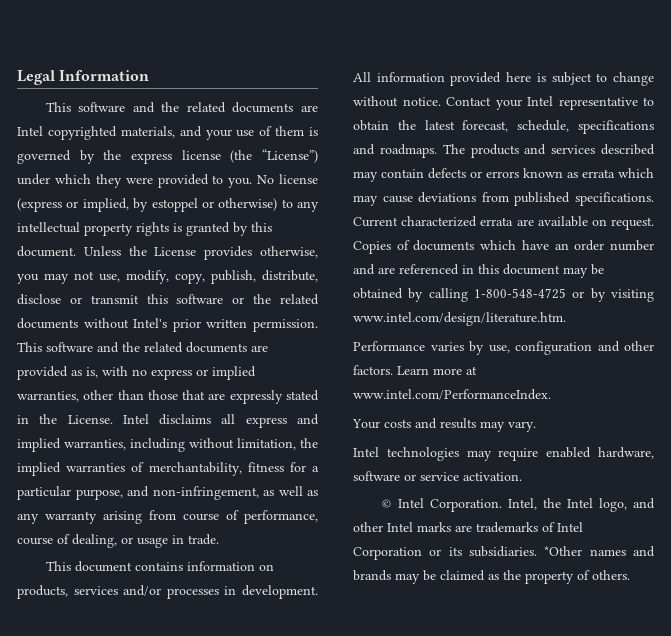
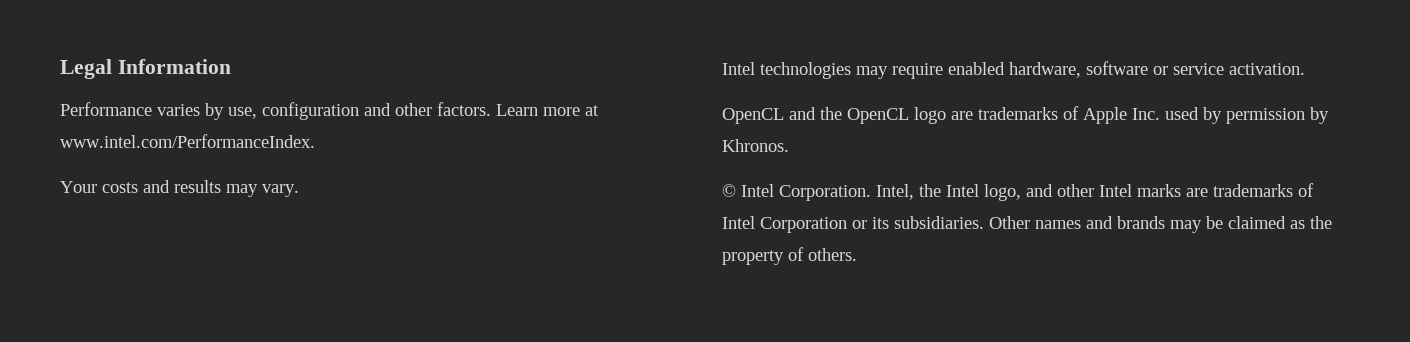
- This software and the related documents are Intel copyrighted materials, and your use of them is governed by the express license (the “License”) under which they were provided to you. No license (express or implied, by estoppel or otherwise) to any intellectual property rights is granted by this document. Unless the License provides otherwise, you may not use, modify, copy, publish, distribute, disclose or transmit this software or the related documents without Intel's prior written permission. This software and the related documents are provided as is, with no express or implied warranties, other than those that are expressly stated in the License. Intel disclaims all express and implied warranties, including without limitation, the implied warranties of merchantability, fitness for a particular purpose, and non-infringement, as well as any warranty arising from course of performance, course of dealing, or usage in trade.
- This document contains information on products, services and/or processes in development. All information provided here is subject to change without notice. Contact your Intel representative to obtain the latest forecast, schedule, specifications and roadmaps. The products and services described may contain defects or errors known as errata which may cause deviations from published specifications. Current characterized errata are available on request. Copies of documents which have an order number and are referenced in this document may be obtained by calling 1-800-548-4725 or by visiting www.intel.com/design/literature.htm.
+ OpenCL and the OpenCL logo are trademarks of Apple Inc. used by permission by Khronos.
- *Other names and brands may be claimed as the property of others.
+ Other names and brands may be claimed as the property of others.

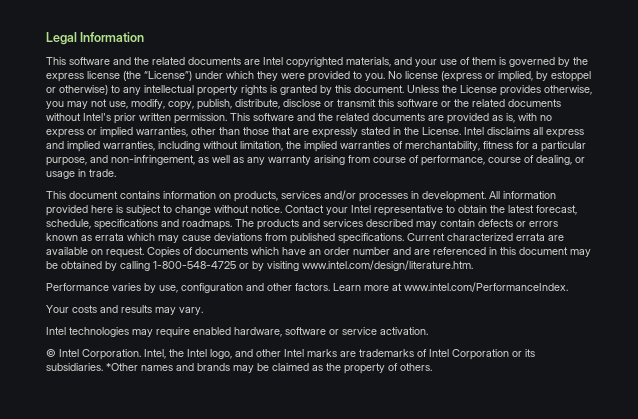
+ This software and the related documents are Intel copyrighted materials, and your use of them is governed by the express license (the “License”) under which they were provided to you. No license (express or implied, by estoppel or otherwise) to any intellectual property rights is granted by this document. Unless the License provides otherwise, you may not use, modify, copy, publish, distribute, disclose or transmit this software or the related documents without Intel's prior written permission. This software and the related documents are provided as is, with no express or implied warranties, other than those that are expressly stated in the License. Intel disclaims all express and implied warranties, including without limitation, the implied warranties of merchantability, fitness for a particular purpose, and non-infringement, as well as any warranty arising from course of performance, course of dealing, or usage in trade.
+ This document contains information on products, services and/or processes in development. All information provided here is subject to change without notice. Contact your Intel representative to obtain the latest forecast, schedule, specifications and roadmaps. The products and services described may contain defects or errors known as errata which may cause deviations from published specifications. Current characterized errata are available on request. Copies of documents which have an order number and are referenced in this document may be obtained by calling 1-800-548-4725 or by visiting www.intel.com/design/literature.htm.
- OpenCL and the OpenCL logo are trademarks of Apple Inc. used by permission by Khronos.
- Other names and brands may be claimed as the property of others.
+ *Other names and brands may be claimed as the property of others.

